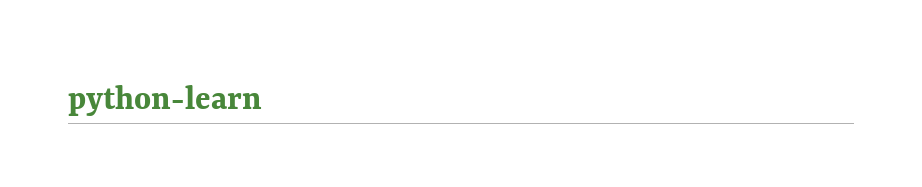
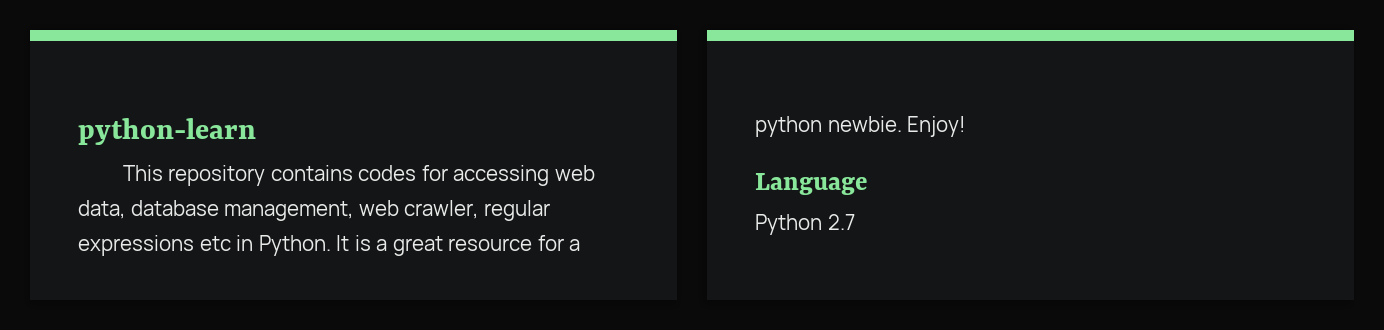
+ This repository contains codes for accessing web data, database management, web crawler, regular expressions etc in Python. It is a great resource for a python newbie. Enjoy!
+ Language
+ Python 2.7

